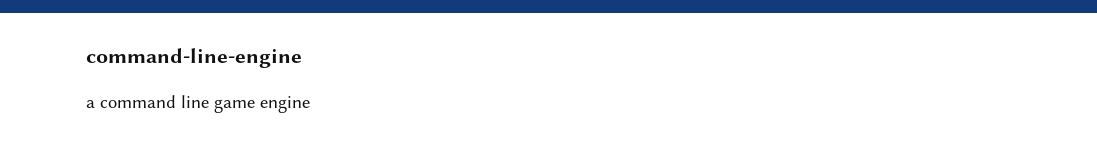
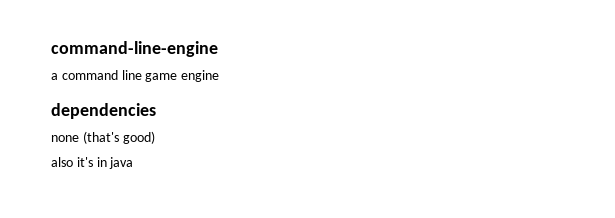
+ dependencies
+ none (that's good)
+ also it's in java

